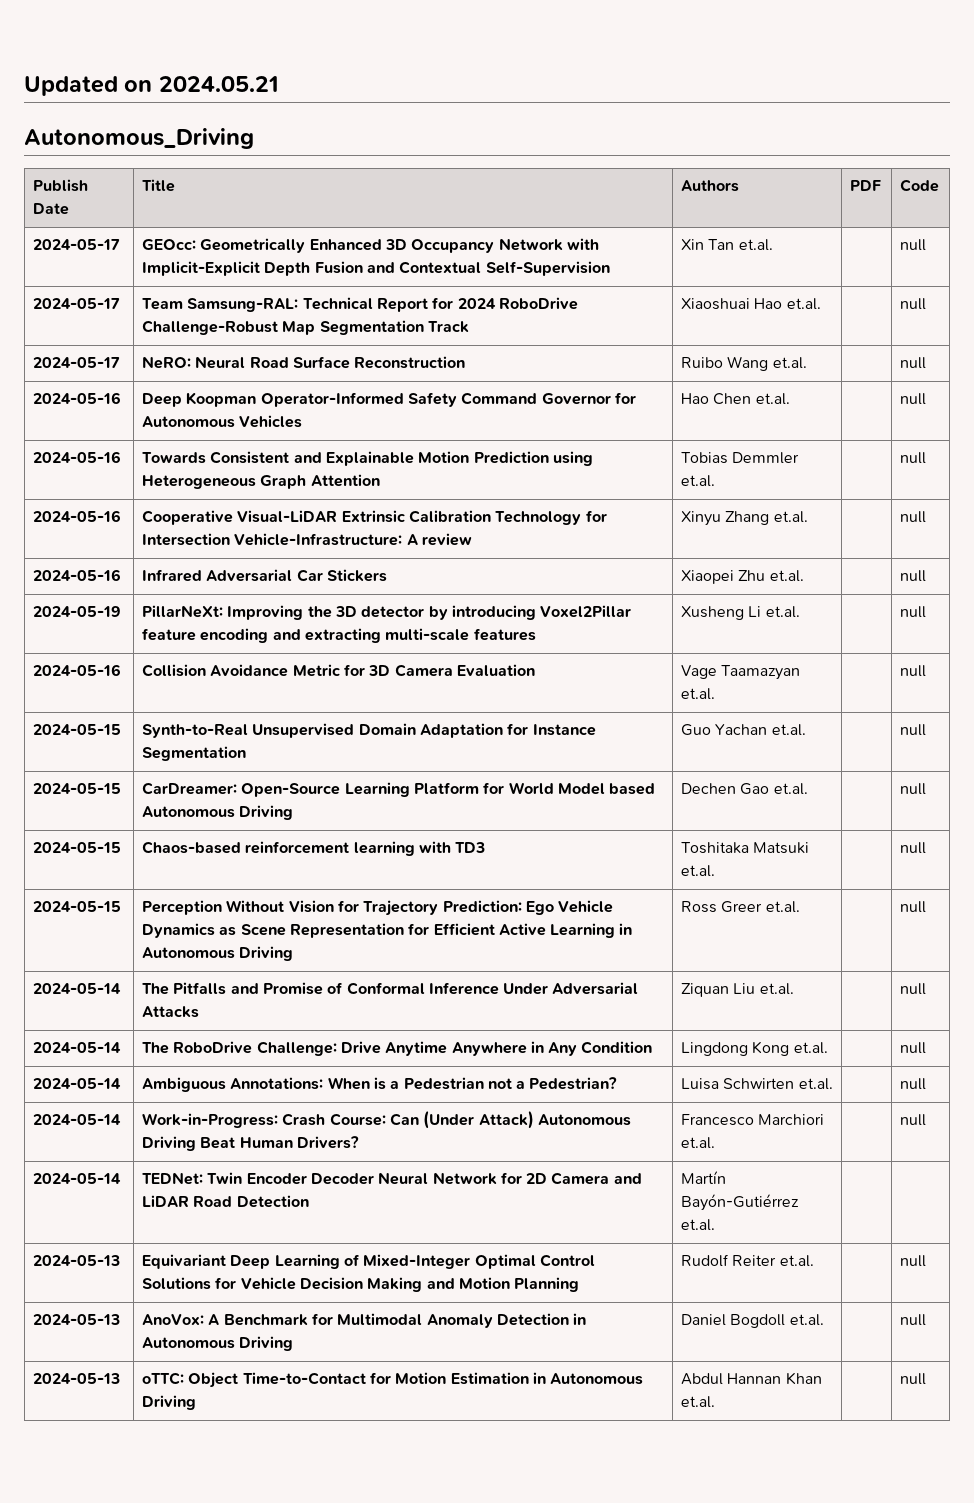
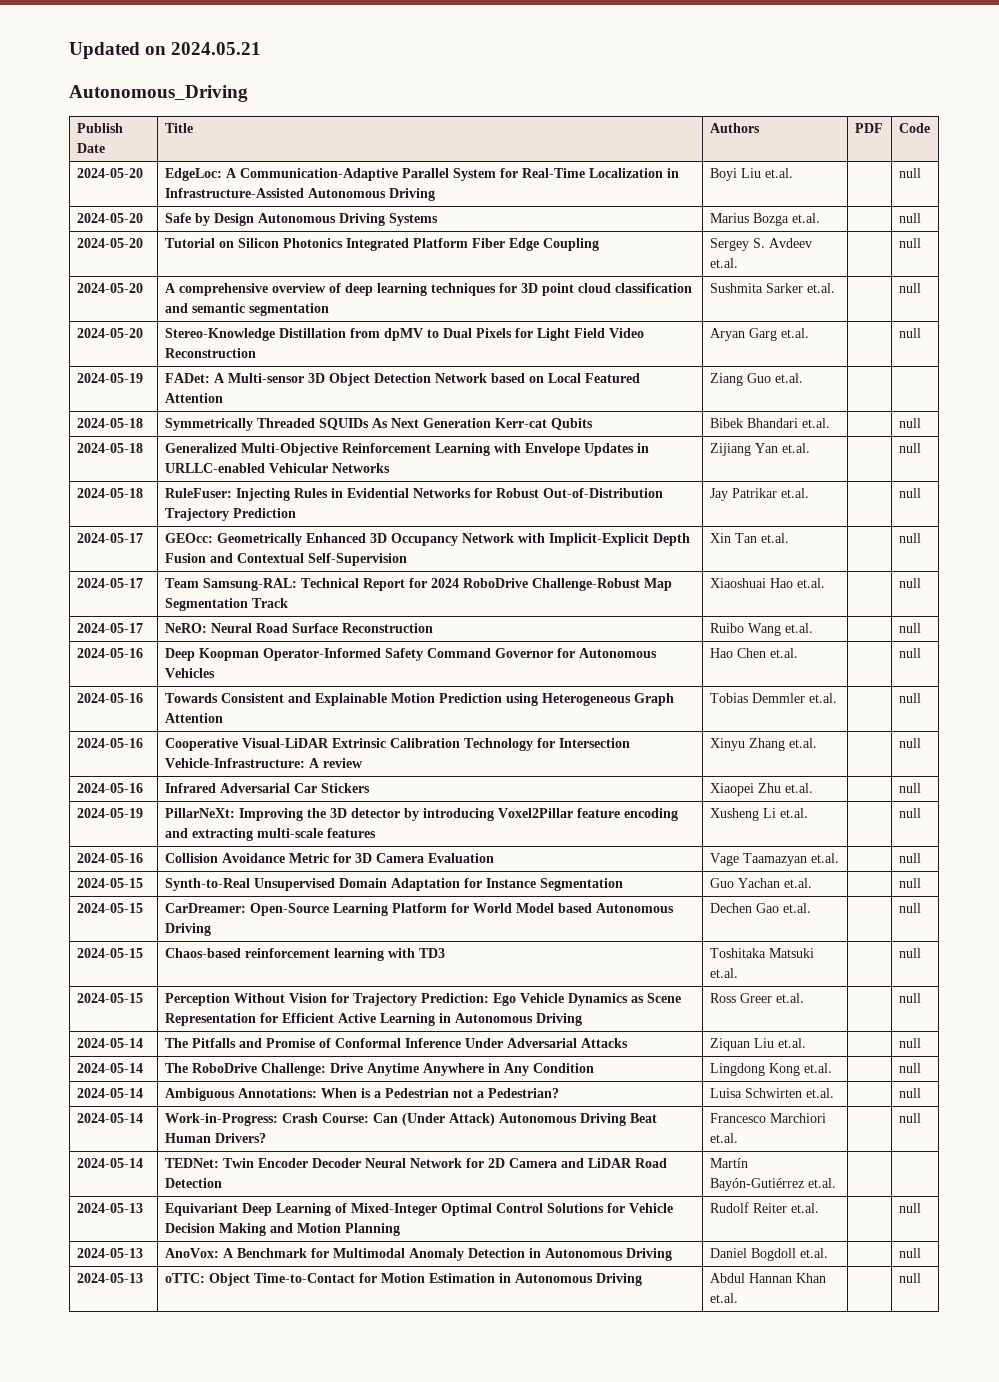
+ 2024-05-20 | EdgeLoc: A Communication-Adaptive Parallel System for Real-Time Localization in Infrastructure-Assisted Autonomous Driving | Boyi Liu et.al. | | null
+ 2024-05-20 | Safe by Design Autonomous Driving Systems | Marius Bozga et.al. | | null
+ 2024-05-20 | Tutorial on Silicon Photonics Integrated Platform Fiber Edge Coupling | Sergey S. Avdeev et.al. | | null
+ 2024-05-20 | A comprehensive overview of deep learning techniques for 3D point cloud classification and semantic segmentation | Sushmita Sarker et.al. | | null
+ 2024-05-20 | Stereo-Knowledge Distillation from dpMV to Dual Pixels for Light Field Video Reconstruction | Aryan Garg et.al. | | null
+ 2024-05-19 | FADet: A Multi-sensor 3D Object Detection Network based on Local Featured Attention | Ziang Guo et.al. | |
+ 2024-05-18 | Symmetrically Threaded SQUIDs As Next Generation Kerr-cat Qubits | Bibek Bhandari et.al. | | null
+ 2024-05-18 | Generalized Multi-Objective Reinforcement Learning with Envelope Updates in URLLC-enabled Vehicular Networks | Zijiang Yan et.al. | | null
+ 2024-05-18 | RuleFuser: Injecting Rules in Evidential Networks for Robust Out-of-Distribution Trajectory Prediction | Jay Patrikar et.al. | | null

